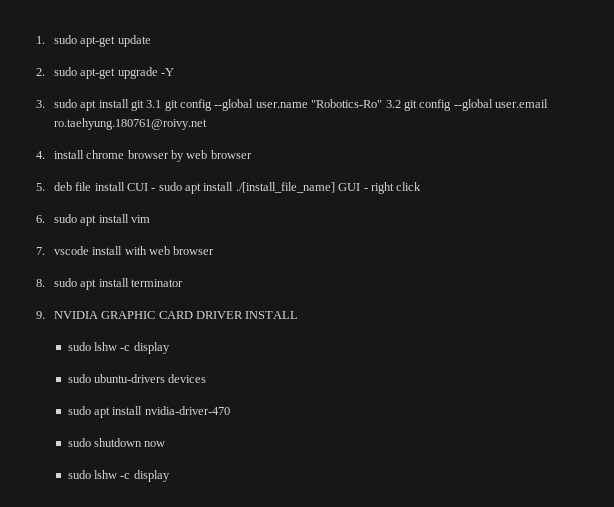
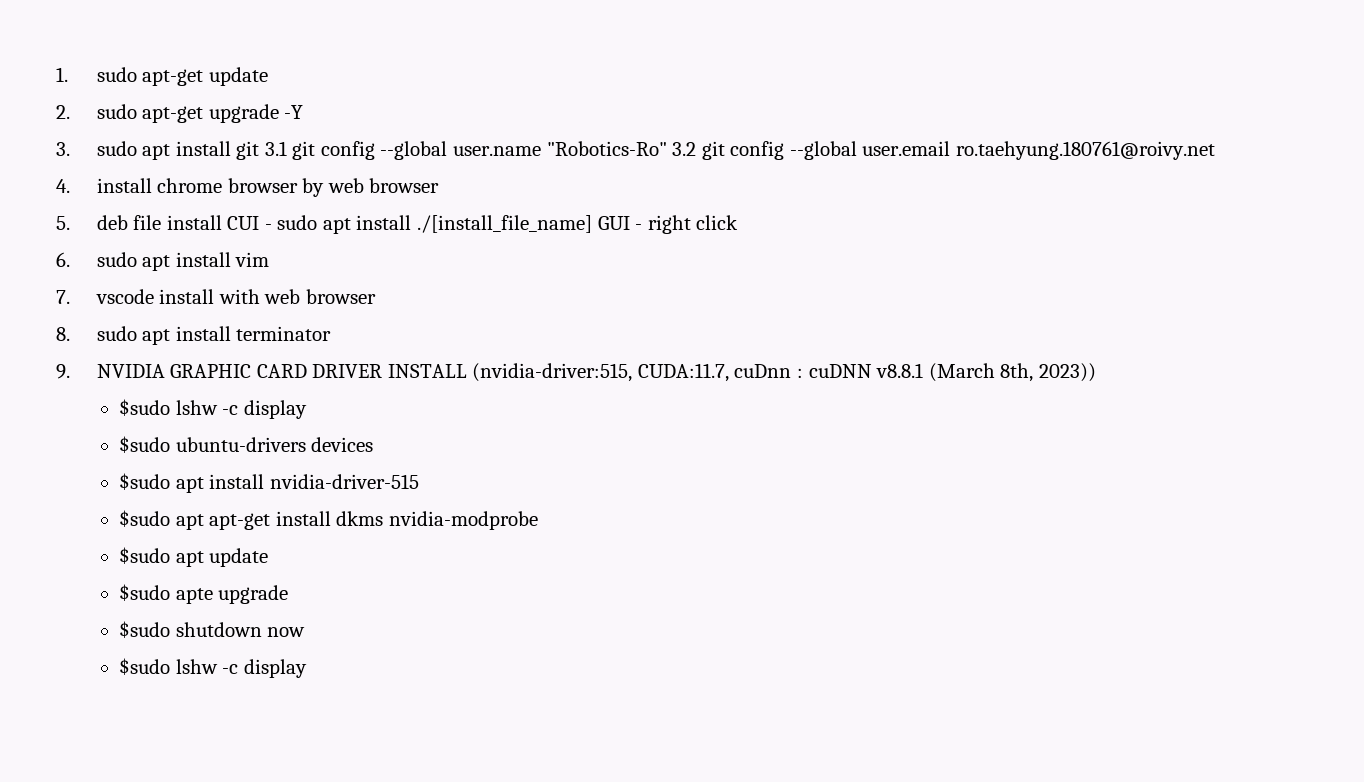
- 9. NVIDIA GRAPHIC CARD DRIVER INSTALL
- sudo lshw -c display
+ 9. NVIDIA GRAPHIC CARD DRIVER INSTALL (nvidia-driver:515, CUDA:11.7, cuDnn : cuDNN v8.8.1 (March 8th, 2023))
+ $sudo lshw -c display
- sudo ubuntu-drivers devices
+ $sudo ubuntu-drivers devices
- sudo apt install nvidia-driver-470
- sudo shutdown now
- sudo lshw -c display
+ $sudo apt install nvidia-driver-515
+ $sudo apt apt-get install dkms nvidia-modprobe
+ $sudo apt update
+ $sudo apte upgrade
+ $sudo shutdown now
+ $sudo lshw -c display

